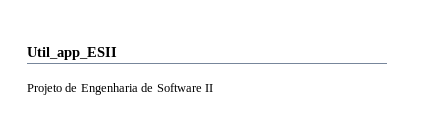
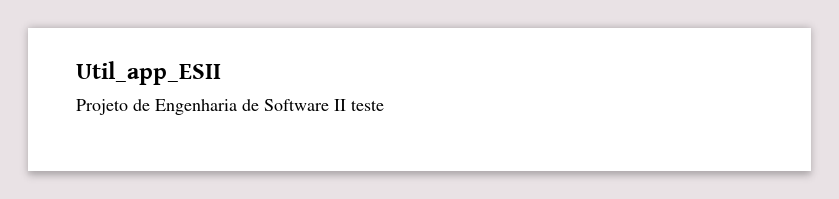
- Projeto de Engenharia de Software II
+ Projeto de Engenharia de Software II teste

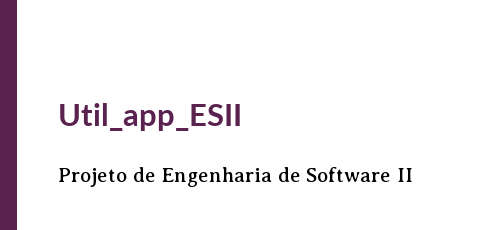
- Projeto de Engenharia de Software II teste
+ Projeto de Engenharia de Software II

